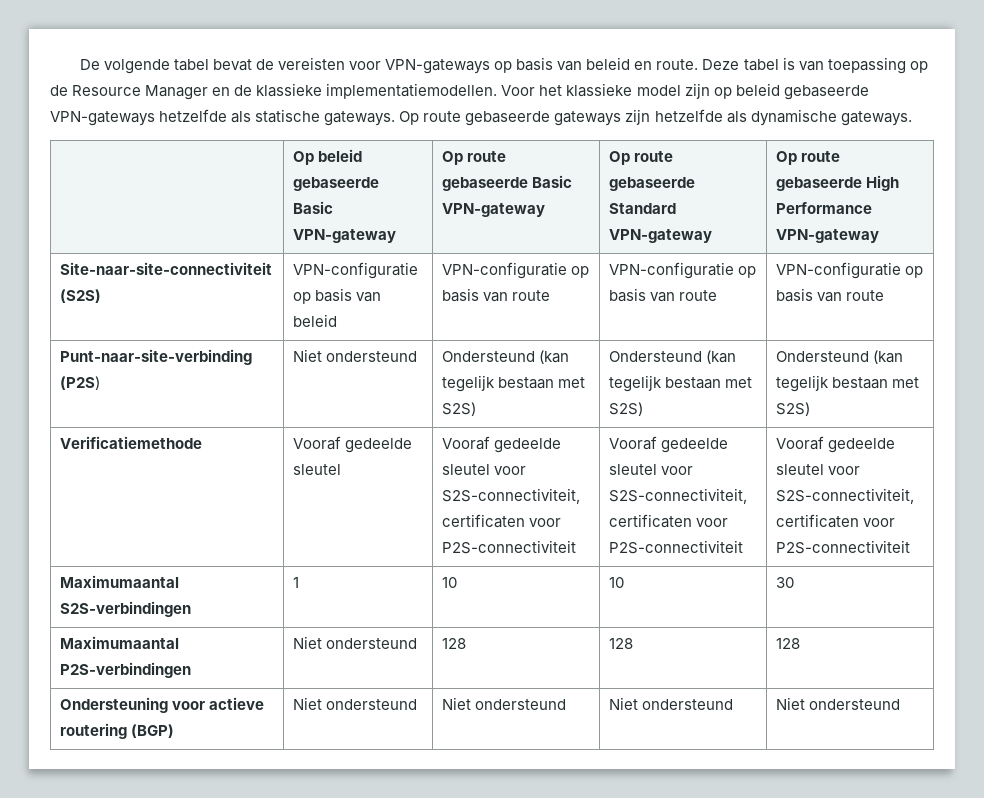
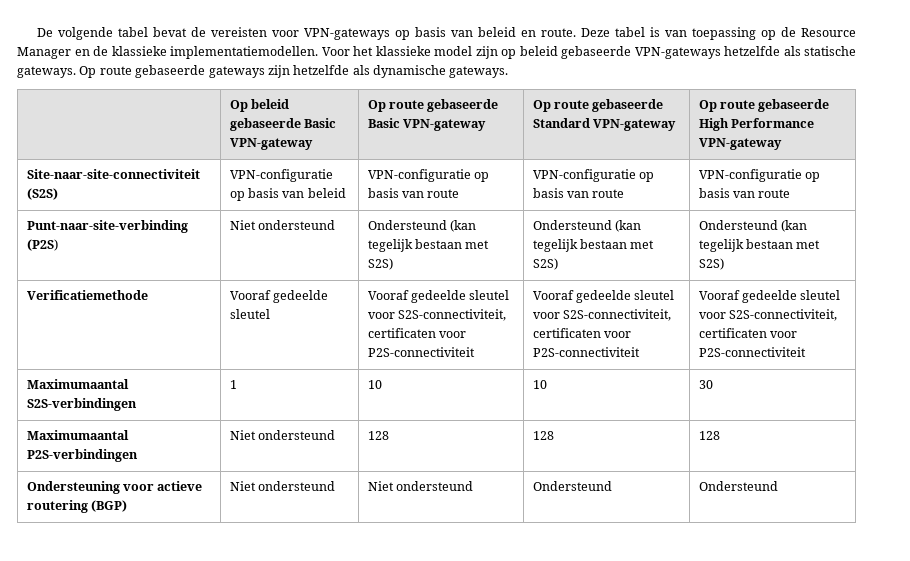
- Ondersteuning voor actieve routering (BGP) | Niet ondersteund | Niet ondersteund | Niet ondersteund | Niet ondersteund
+ Ondersteuning voor actieve routering (BGP) | Niet ondersteund | Niet ondersteund | Ondersteund | Ondersteund

